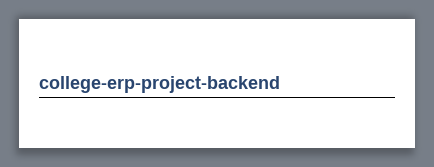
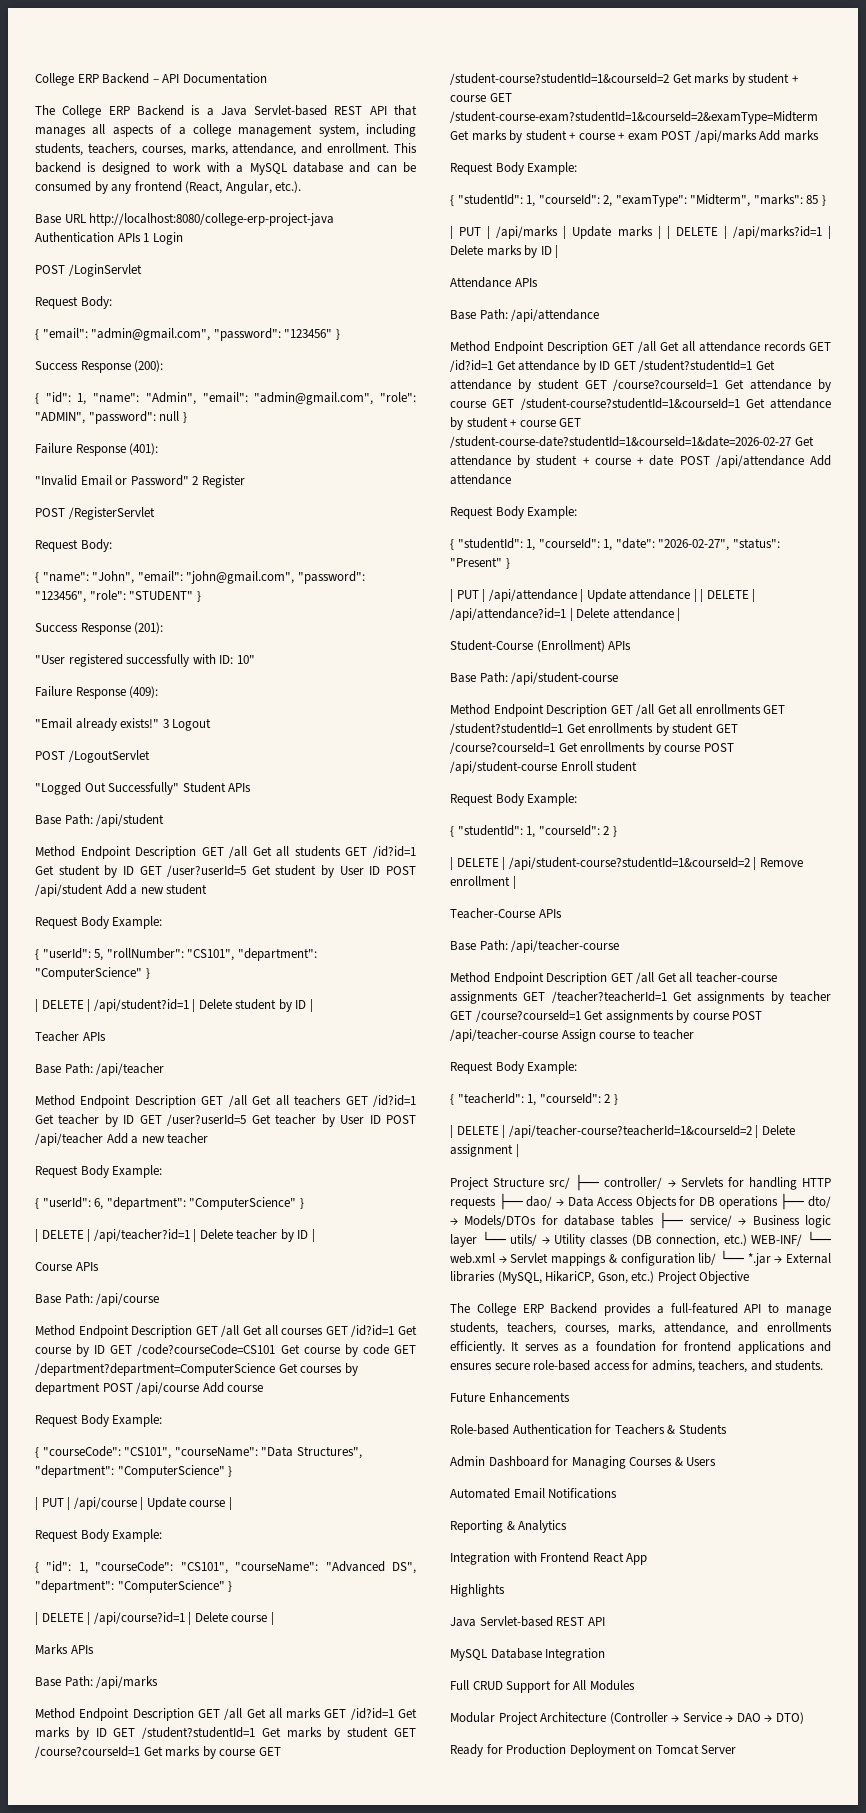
- college-erp-project-backend
+ College ERP Backend – API Documentation
+ The College ERP Backend is a Java Servlet-based REST API that manages all aspects of a college management system, including students, teachers, courses, marks, attendance, and enrollment. This backend is designed to work with a MySQL database and can be consumed by any frontend (React, Angular, etc.).
+ Base URL http://localhost:8080/college-erp-project-java Authentication APIs 1 Login
+ POST /LoginServlet
+ Request Body:
+ { "email": "admin@gmail.com", "password": "123456" }
+ Success Response (200):
+ { "id": 1, "name": "Admin", "email": "admin@gmail.com", "role": "ADMIN", "password": null }
+ Failure Response (401):
+ "Invalid Email or Password" 2 Register
+ POST /RegisterServlet
+ Request Body:
+ { "name": "John", "email": "john@gmail.com", "password": "123456", "role": "STUDENT" }
+ Success Response (201):
+ "User registered successfully with ID: 10"
+ Failure Response (409):
+ "Email already exists!" 3 Logout
+ POST /LogoutServlet
+ "Logged Out Successfully" Student APIs
+ Base Path: /api/student
+ Method Endpoint Description GET /all Get all students GET /id?id=1 Get student by ID GET /user?userId=5 Get student by User ID POST /api/student Add a new student
+ Request Body Example:
+ { "userId": 5, "rollNumber": "CS101", "department": "ComputerScience" }
+ | DELETE | /api/student?id=1 | Delete student by ID |
+ Teacher APIs
+ Base Path: /api/teacher
+ Method Endpoint Description GET /all Get all teachers GET /id?id=1 Get teacher by ID GET /user?userId=5 Get teacher by User ID POST /api/teacher Add a new teacher
+ Request Body Example:
+ { "userId": 6, "department": "ComputerScience" }
+ | DELETE | /api/teacher?id=1 | Delete teacher by ID |
+ Course APIs
+ Base Path: /api/course
+ Method Endpoint Description GET /all Get all courses GET /id?id=1 Get course by ID GET /code?courseCode=CS101 Get course by code GET /department?department=ComputerScience Get courses by department POST /api/course Add course
+ Request Body Example:
+ { "courseCode": "CS101", "courseName": "Data Structures", "department": "ComputerScience" }
+ | PUT | /api/course | Update course |
+ Request Body Example:
+ { "id": 1, "courseCode": "CS101", "courseName": "Advanced DS", "department": "ComputerScience" }
+ | DELETE | /api/course?id=1 | Delete course |
+ Marks APIs
+ Base Path: /api/marks
+ Method Endpoint Description GET /all Get all marks GET /id?id=1 Get marks by ID GET /student?studentId=1 Get marks by student GET /course?courseId=1 Get marks by course GET /student-course?studentId=1&courseId=2 Get marks by student + course GET /student-course-exam?studentId=1&courseId=2&examType=Midterm Get marks by student + course + exam POST /api/marks Add marks
+ Request Body Example:
+ { "studentId": 1, "courseId": 2, "examType": "Midterm", "marks": 85 }
+ | PUT | /api/marks | Update marks | | DELETE | /api/marks?id=1 | Delete marks by ID |
+ Attendance APIs
+ Base Path: /api/attendance
+ Method Endpoint Description GET /all Get all attendance records GET /id?id=1 Get attendance by ID GET /student?studentId=1 Get attendance by student GET /course?courseId=1 Get attendance by course GET /student-course?studentId=1&courseId=1 Get attendance by student + course GET /student-course-date?studentId=1&courseId=1&date=2026-02-27 Get attendance by student + course + date POST /api/attendance Add attendance
+ Request Body Example:
+ { "studentId": 1, "courseId": 1, "date": "2026-02-27", "status": "Present" }
+ | PUT | /api/attendance | Update attendance | | DELETE | /api/attendance?id=1 | Delete attendance |
+ Student-Course (Enrollment) APIs
+ Base Path: /api/student-course
+ Method Endpoint Description GET /all Get all enrollments GET /student?studentId=1 Get enrollments by student GET /course?courseId=1 Get enrollments by course POST /api/student-course Enroll student
+ Request Body Example:
+ { "studentId": 1, "courseId": 2 }
+ | DELETE | /api/student-course?studentId=1&courseId=2 | Remove enrollment |
+ Teacher-Course APIs
+ Base Path: /api/teacher-course
+ Method Endpoint Description GET /all Get all teacher-course assignments GET /teacher?teacherId=1 Get assignments by teacher GET /course?courseId=1 Get assignments by course POST /api/teacher-course Assign course to teacher
+ Request Body Example:
+ { "teacherId": 1, "courseId": 2 }
+ | DELETE | /api/teacher-course?teacherId=1&courseId=2 | Delete assignment |
+ Project Structure src/ ├── controller/ → Servlets for handling HTTP requests ├── dao/ → Data Access Objects for DB operations ├── dto/ → Models/DTOs for database tables ├── service/ → Business logic layer └── utils/ → Utility classes (DB connection, etc.) WEB-INF/ └── web.xml → Servlet mappings & configuration lib/ └── *.jar → External libraries (MySQL, HikariCP, Gson, etc.) Project Objective
+ The College ERP Backend provides a full-featured API to manage students, teachers, courses, marks, attendance, and enrollments efficiently. It serves as a foundation for frontend applications and ensures secure role-based access for admins, teachers, and students.
+ Future Enhancements
+ Role-based Authentication for Teachers & Students
+ Admin Dashboard for Managing Courses & Users
+ Automated Email Notifications
+ Reporting & Analytics
+ Integration with Frontend React App
+ Highlights
+ Java Servlet-based REST API
+ MySQL Database Integration
+ Full CRUD Support for All Modules
+ Modular Project Architecture (Controller → Service → DAO → DTO)
+ Ready for Production Deployment on Tomcat Server

